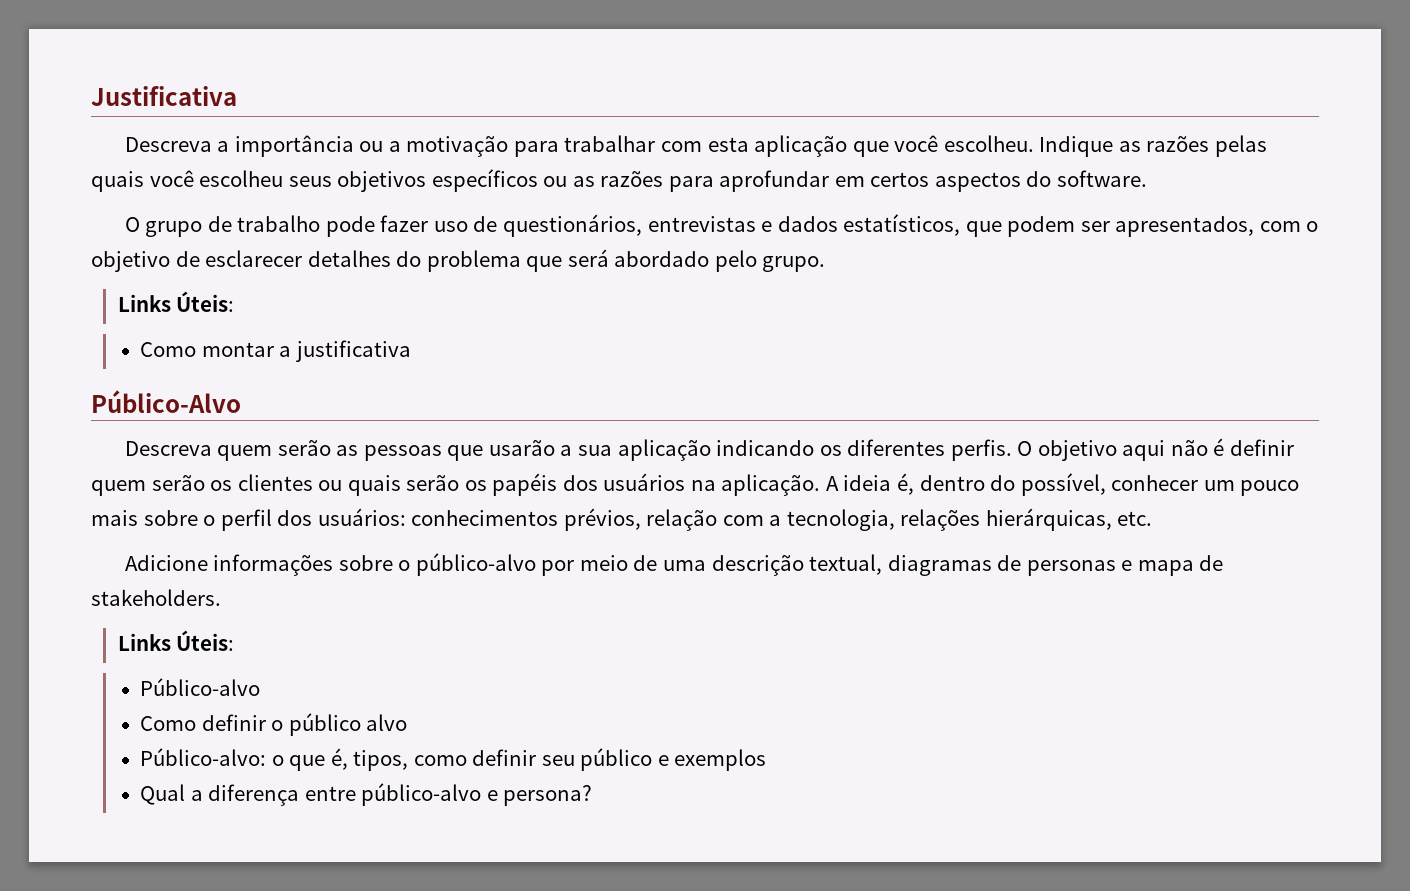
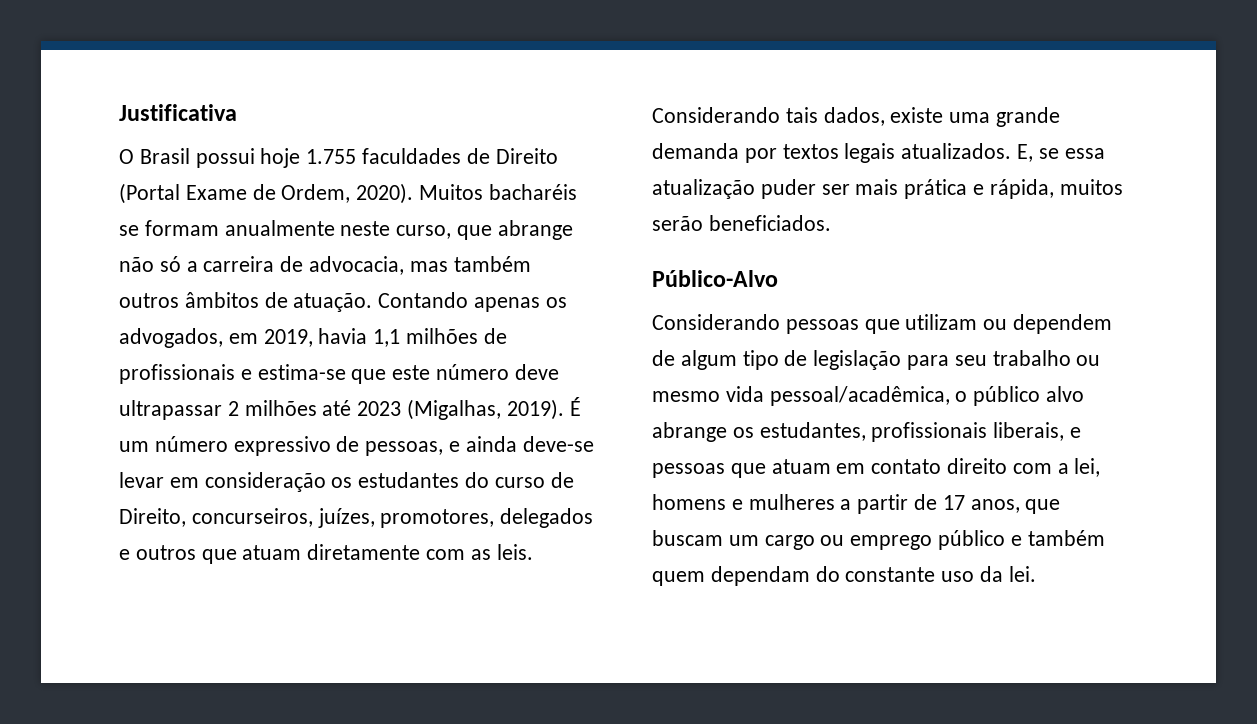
- Descreva a importância ou a motivação para trabalhar com esta aplicação que você escolheu. Indique as razões pelas quais você escolheu seus objetivos específicos ou as razões para aprofundar em certos aspectos do software.
- O grupo de trabalho pode fazer uso de questionários, entrevistas e dados estatísticos, que podem ser apresentados, com o objetivo de esclarecer detalhes do problema que será abordado pelo grupo.
- Links Úteis:
- Como montar a justificativa
+ O Brasil possui hoje 1.755 faculdades de Direito (Portal Exame de Ordem, 2020). Muitos bacharéis se formam anualmente neste curso, que abrange não só a carreira de advocacia, mas também outros âmbitos de atuação. Contando apenas os advogados, em 2019, havia 1,1 milhões de profissionais e estima-se que este número deve ultrapassar 2 milhões até 2023 (Migalhas, 2019). É um número expressivo de pessoas, e ainda deve-se levar em consideração os estudantes do curso de Direito, concurseiros, juízes, promotores, delegados e outros que atuam diretamente com as leis. Considerando tais dados, existe uma grande demanda por textos legais atualizados. E, se essa atualização puder ser mais prática e rápida, muitos serão beneficiados.
  Público-Alvo
- Descreva quem serão as pessoas que usarão a sua aplicação indicando os diferentes perfis. O objetivo aqui não é definir quem serão os clientes ou quais serão os papéis dos usuários na aplicação. A ideia é, dentro do possível, conhecer um pouco mais sobre o perfil dos usuários: conhecimentos prévios, relação com a tecnologia, relações hierárquicas, etc.
- Adicione informações sobre o público-alvo por meio de uma descrição textual, diagramas de personas e mapa de stakeholders.
- Links Úteis:
- Público-alvo
- Como definir o público alvo
- Público-alvo: o que é, tipos, como definir seu público e exemplos
- Qual a diferença entre público-alvo e persona?
+ Considerando pessoas que utilizam ou dependem de algum tipo de legislação para seu trabalho ou mesmo vida pessoal/acadêmica, o público alvo abrange os estudantes, profissionais liberais, e pessoas que atuam em contato direito com a lei, homens e mulheres a partir de 17 anos, que buscam um cargo ou emprego público e também quem dependam do constante uso da lei.

